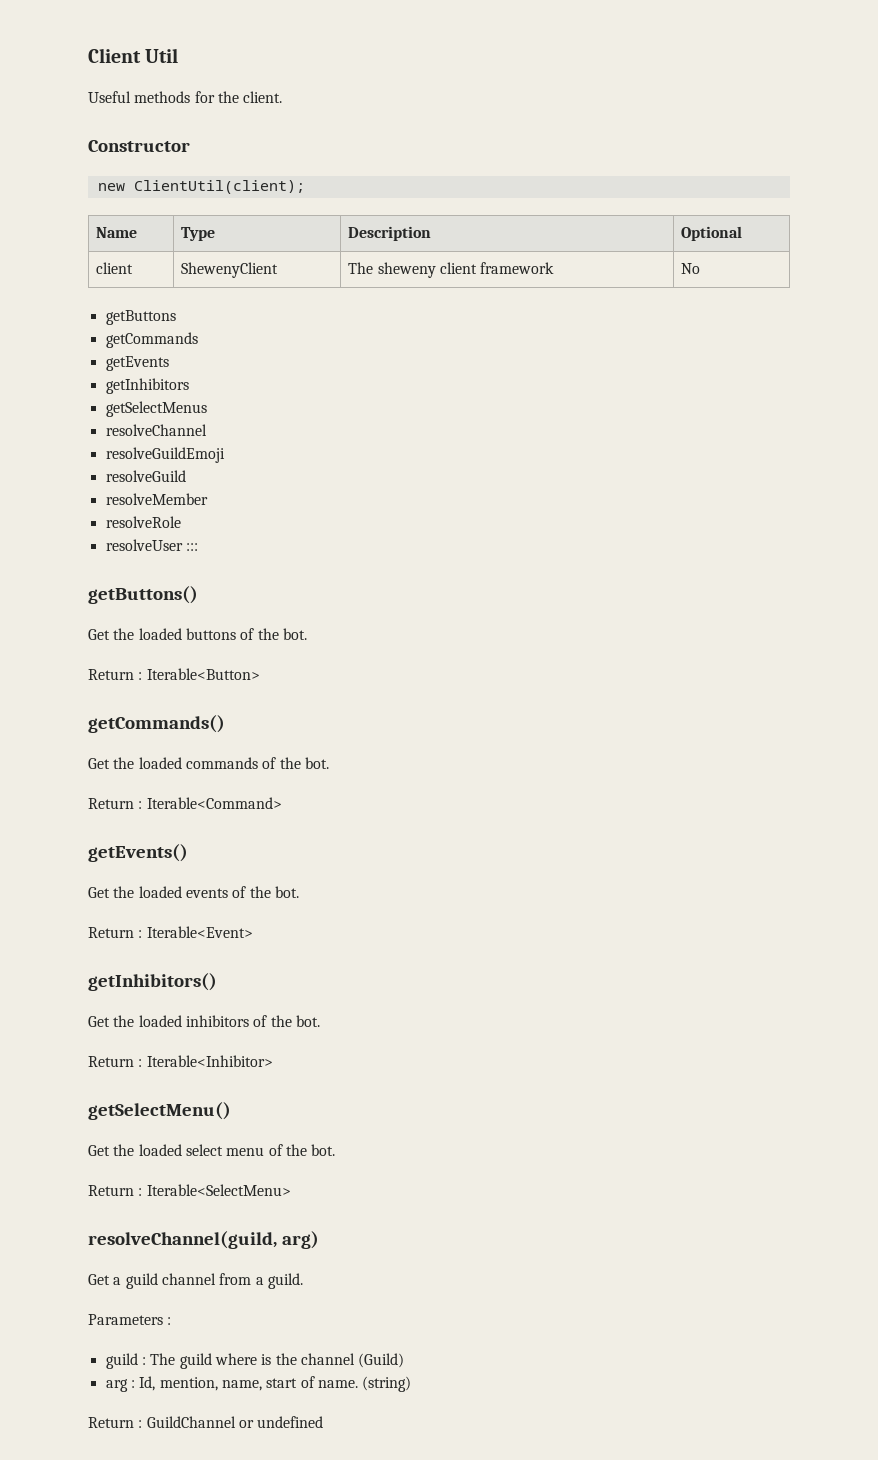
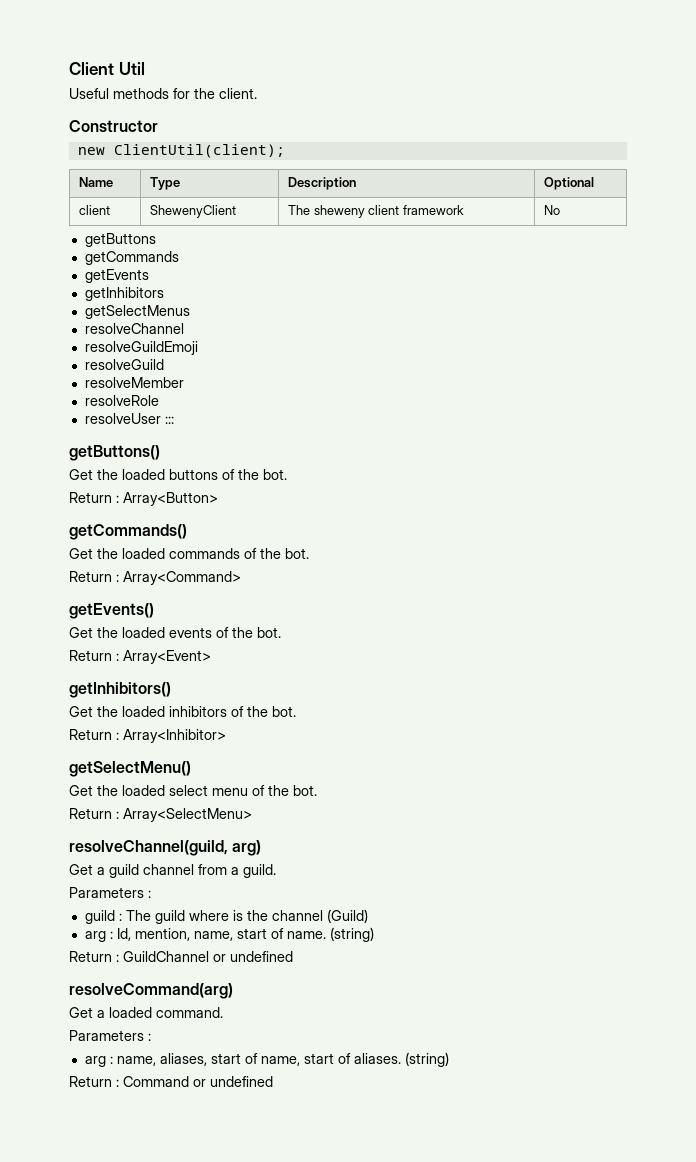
- Return : Iterable<Button>
+ Return : Array<Button>
- Return : Iterable<Command>
+ Return : Array<Command>
- Return : Iterable<Event>
+ Return : Array<Event>
- Return : Iterable<Inhibitor>
+ Return : Array<Inhibitor>
- Return : Iterable<SelectMenu>
+ Return : Array<SelectMenu>
+ resolveCommand(arg)
+ Get a loaded command.
+ Parameters :
+ arg : name, aliases, start of name, start of aliases. (string)
+ Return : Command or undefined

